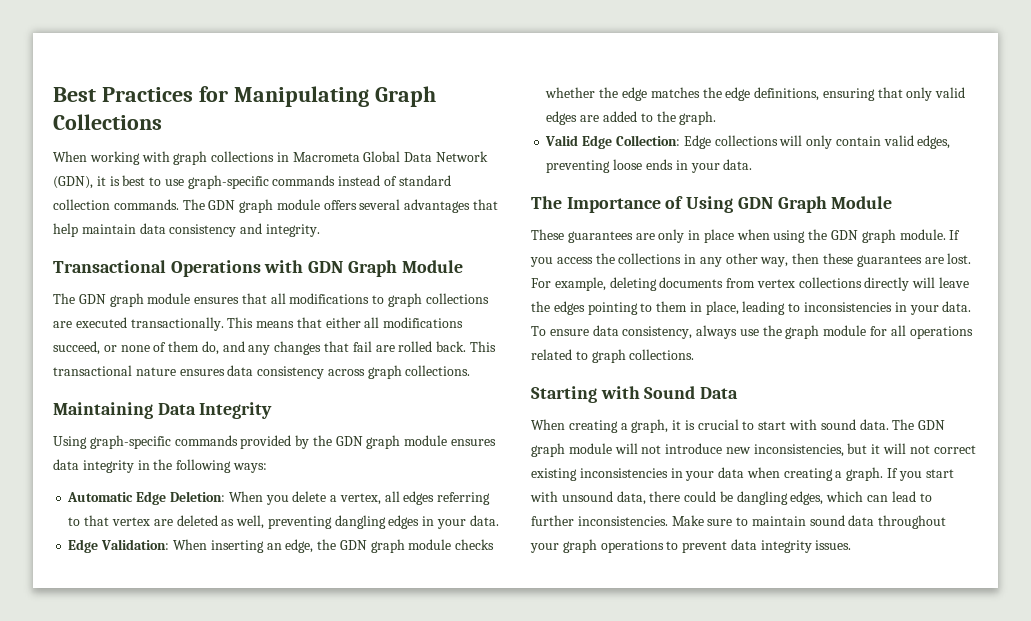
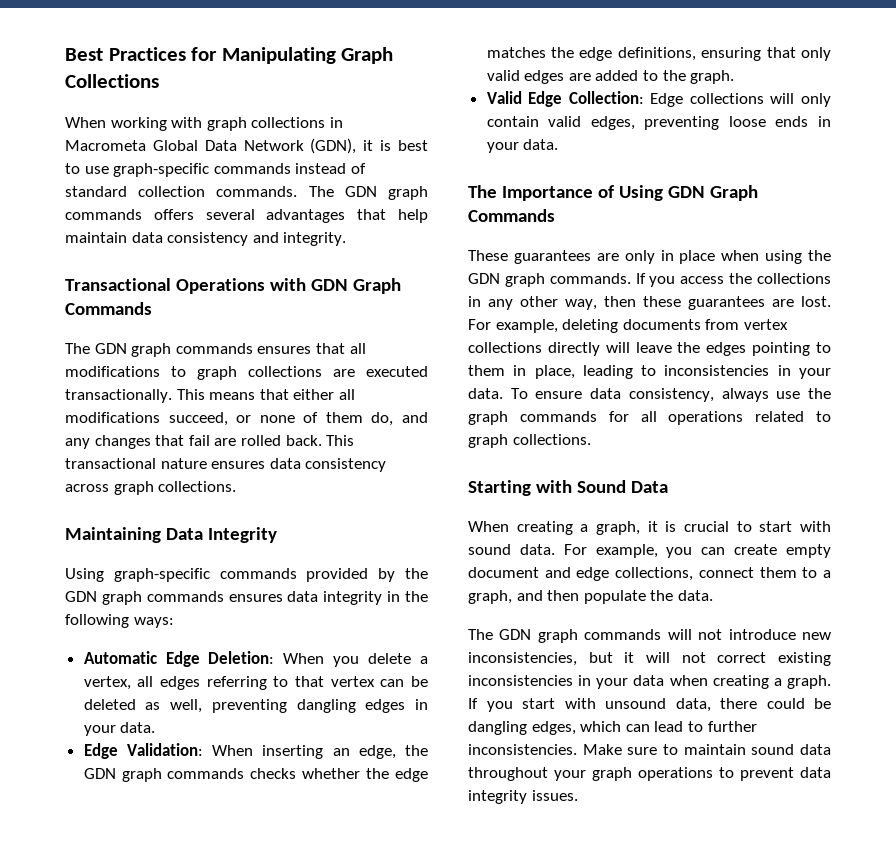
- The GDN graph module offers several advantages that help maintain data consistency and integrity.
+ The GDN graph commands offers several advantages that help maintain data consistency and integrity.
- Transactional Operations with GDN Graph Module
- The GDN graph module ensures that all modifications to graph collections are executed transactionally.
+ Transactional Operations with GDN Graph Commands
+ The GDN graph commands ensures that all modifications to graph collections are executed transactionally.
- Using graph-specific commands provided by the GDN graph module ensures data integrity in the following ways:
+ Using graph-specific commands provided by the GDN graph commands ensures data integrity in the following ways:
- Automatic Edge Deletion: When you delete a vertex, all edges referring to that vertex are deleted as well, preventing dangling edges in your data.
+ Automatic Edge Deletion: When you delete a vertex, all edges referring to that vertex can be deleted as well, preventing dangling edges in your data.
- Edge Validation: When inserting an edge, the GDN graph module checks whether the edge matches the edge definitions, ensuring that only valid edges are added to the graph.
+ Edge Validation: When inserting an edge, the GDN graph commands checks whether the edge matches the edge definitions, ensuring that only valid edges are added to the graph.
- The Importance of Using GDN Graph Module
+ The Importance of Using GDN Graph Commands
- These guarantees are only in place when using the GDN graph module.
+ These guarantees are only in place when using the GDN graph commands.
- To ensure data consistency, always use the graph module for all operations related to graph collections.
+ To ensure data consistency, always use the graph commands for all operations related to graph collections.
- The GDN graph module will not introduce new inconsistencies, but it will not correct existing inconsistencies in your data when creating a graph.
+ For example, you can create empty document and edge collections, connect them to a graph, and then populate the data.
+ The GDN graph commands will not introduce new inconsistencies, but it will not correct existing inconsistencies in your data when creating a graph.

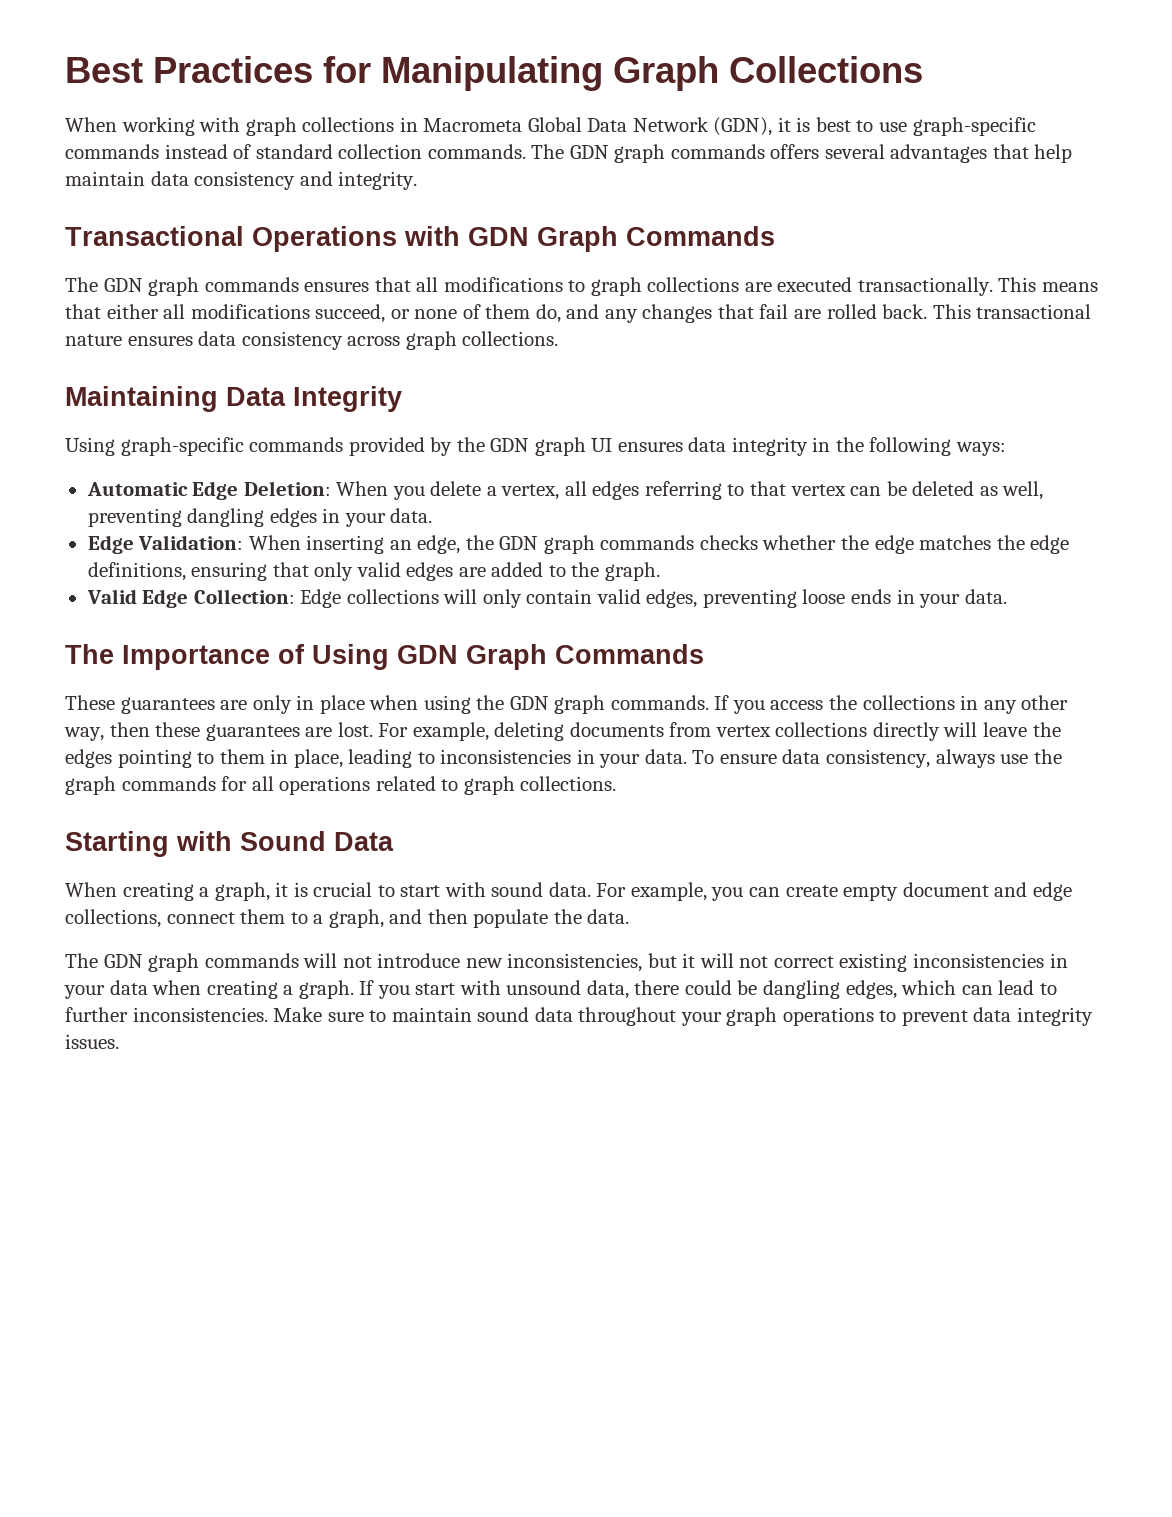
- Using graph-specific commands provided by the GDN graph commands ensures data integrity in the following ways:
+ Using graph-specific commands provided by the GDN graph UI ensures data integrity in the following ways:

